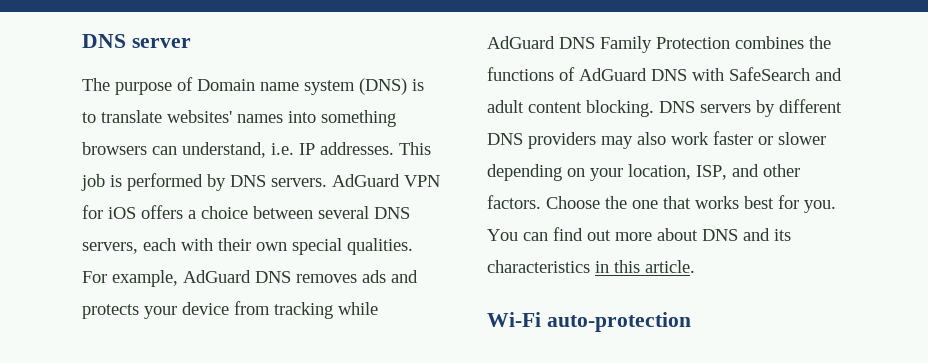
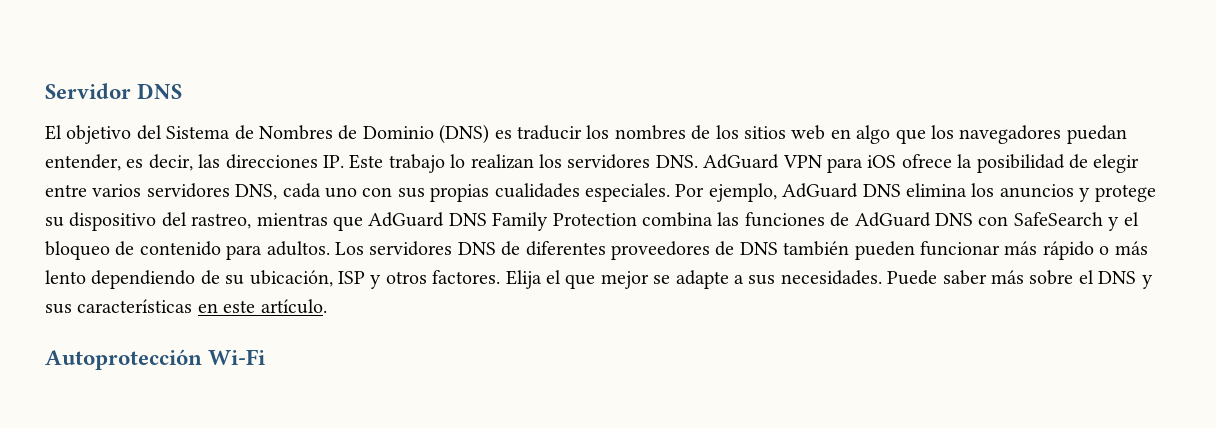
- DNS server
- The purpose of Domain name system (DNS) is to translate websites' names into something browsers can understand, i.e. IP addresses. This job is performed by DNS servers. AdGuard VPN for iOS offers a choice between several DNS servers, each with their own special qualities. For example, AdGuard DNS removes ads and protects your device from tracking while AdGuard DNS Family Protection combines the functions of AdGuard DNS with SafeSearch and adult content blocking. DNS servers by different DNS providers may also work faster or slower depending on your location, ISP, and other factors. Choose the one that works best for you. You can find out more about DNS and its characteristics in this article.
- Wi-Fi auto-protection
+ Servidor DNS
+ El objetivo del Sistema de Nombres de Dominio (DNS) es traducir los nombres de los sitios web en algo que los navegadores puedan entender, es decir, las direcciones IP. Este trabajo lo realizan los servidores DNS. AdGuard VPN para iOS ofrece la posibilidad de elegir entre varios servidores DNS, cada uno con sus propias cualidades especiales. Por ejemplo, AdGuard DNS elimina los anuncios y protege su dispositivo del rastreo, mientras que AdGuard DNS Family Protection combina las funciones de AdGuard DNS con SafeSearch y el bloqueo de contenido para adultos. Los servidores DNS de diferentes proveedores de DNS también pueden funcionar más rápido o más lento dependiendo de su ubicación, ISP y otros factores. Elija el que mejor se adapte a sus necesidades. Puede saber más sobre el DNS y sus características en este artículo.
+ Autoprotección Wi-Fi

